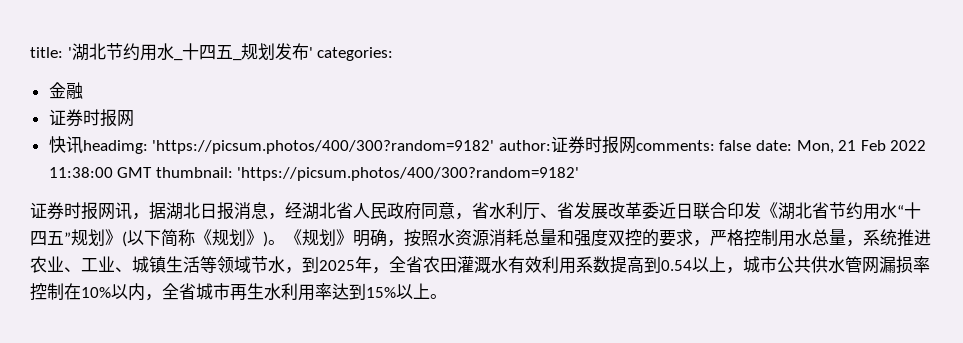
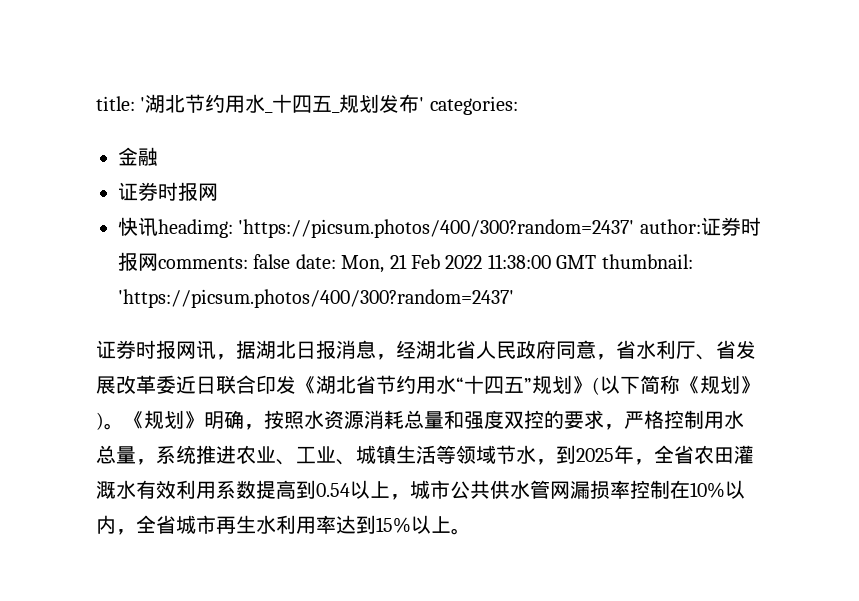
- 快讯headimg: 'https://picsum.photos/400/300?random=9182' author:证券时报网comments: false date: Mon, 21 Feb 2022 11:38:00 GMT thumbnail: 'https://picsum.photos/400/300?random=9182'
+ 快讯headimg: 'https://picsum.photos/400/300?random=2437' author:证券时报网comments: false date: Mon, 21 Feb 2022 11:38:00 GMT thumbnail: 'https://picsum.photos/400/300?random=2437'

